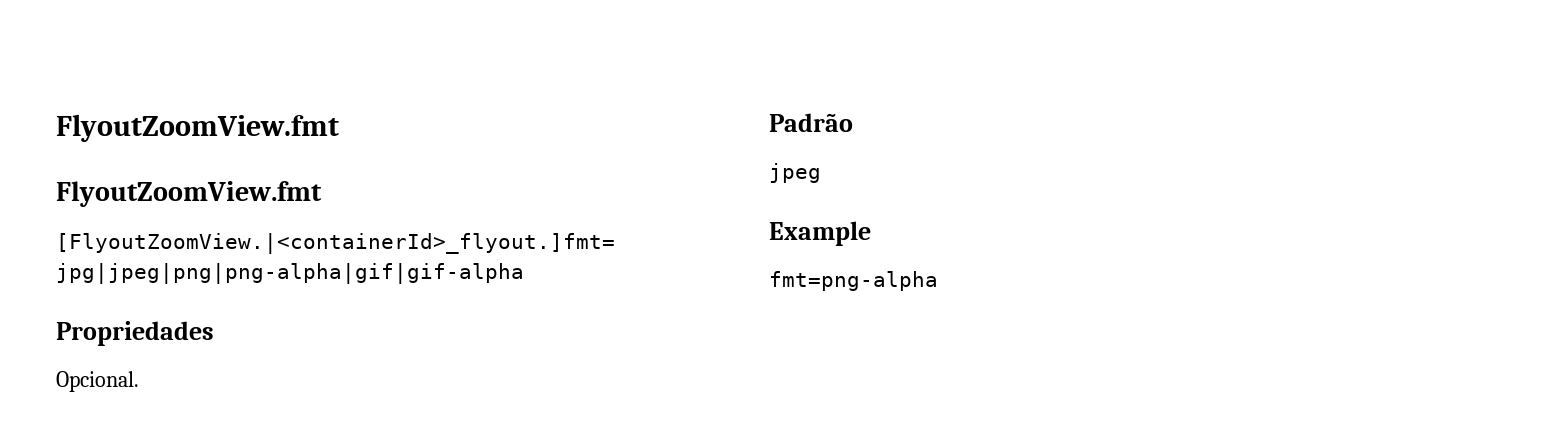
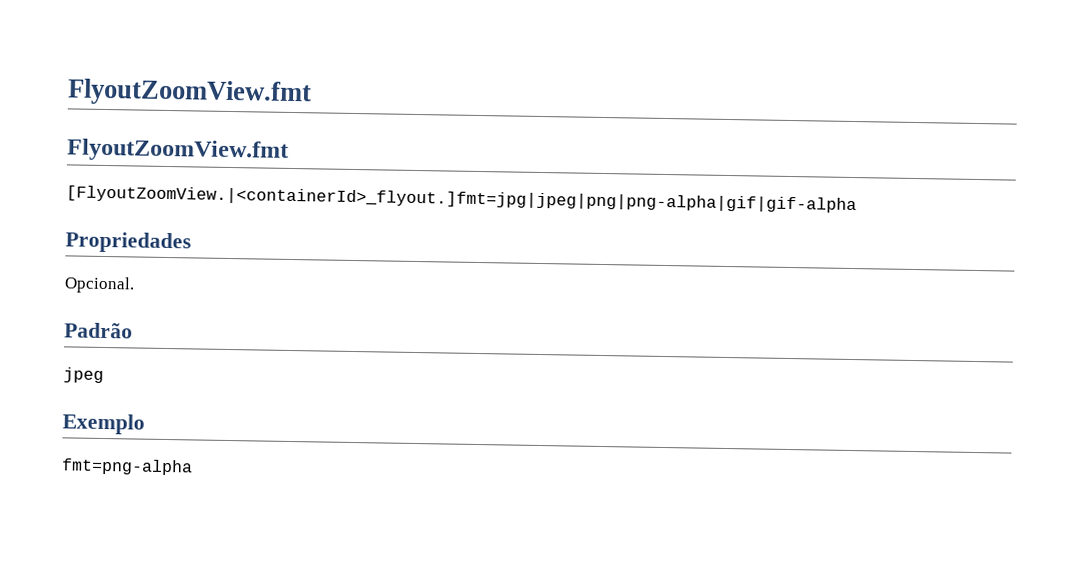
- Example
+ Exemplo

